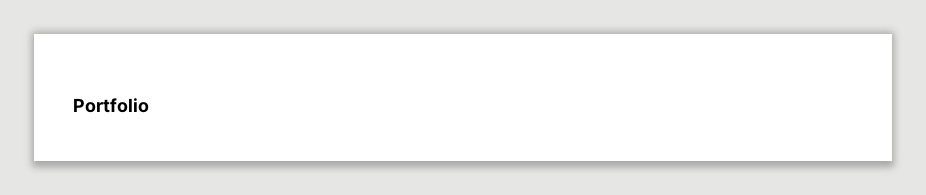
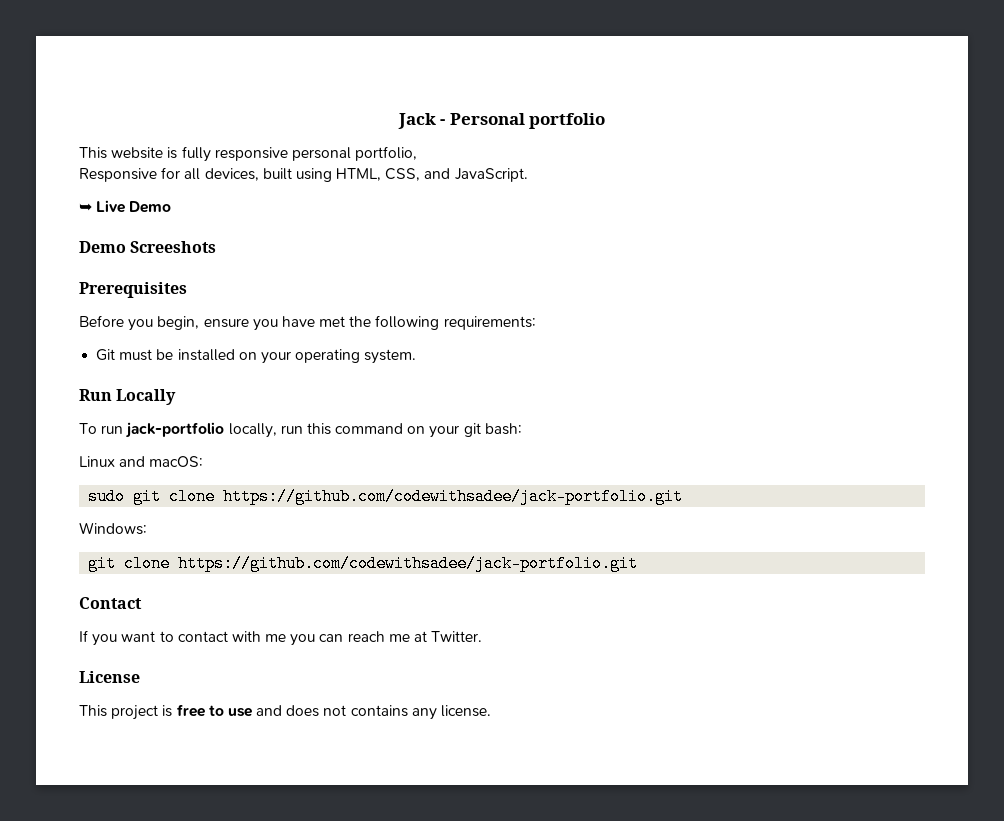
- Portfolio
+ Jack - Personal portfolio
+ This website is fully responsive personal portfolio,
+ Responsive for all devices, built using HTML, CSS, and JavaScript.
+ ➥ Live Demo
+ Demo Screeshots
+ Prerequisites
+ Before you begin, ensure you have met the following requirements:
+ Git must be installed on your operating system.
+ Run Locally
+ To run jack-portfolio locally, run this command on your git bash:
+ Linux and macOS:
+ sudo git clone https://github.com/codewithsadee/jack-portfolio.git
+ Windows:
+ git clone https://github.com/codewithsadee/jack-portfolio.git
+ Contact
+ If you want to contact with me you can reach me at Twitter.
+ License
+ This project is free to use and does not contains any license.

